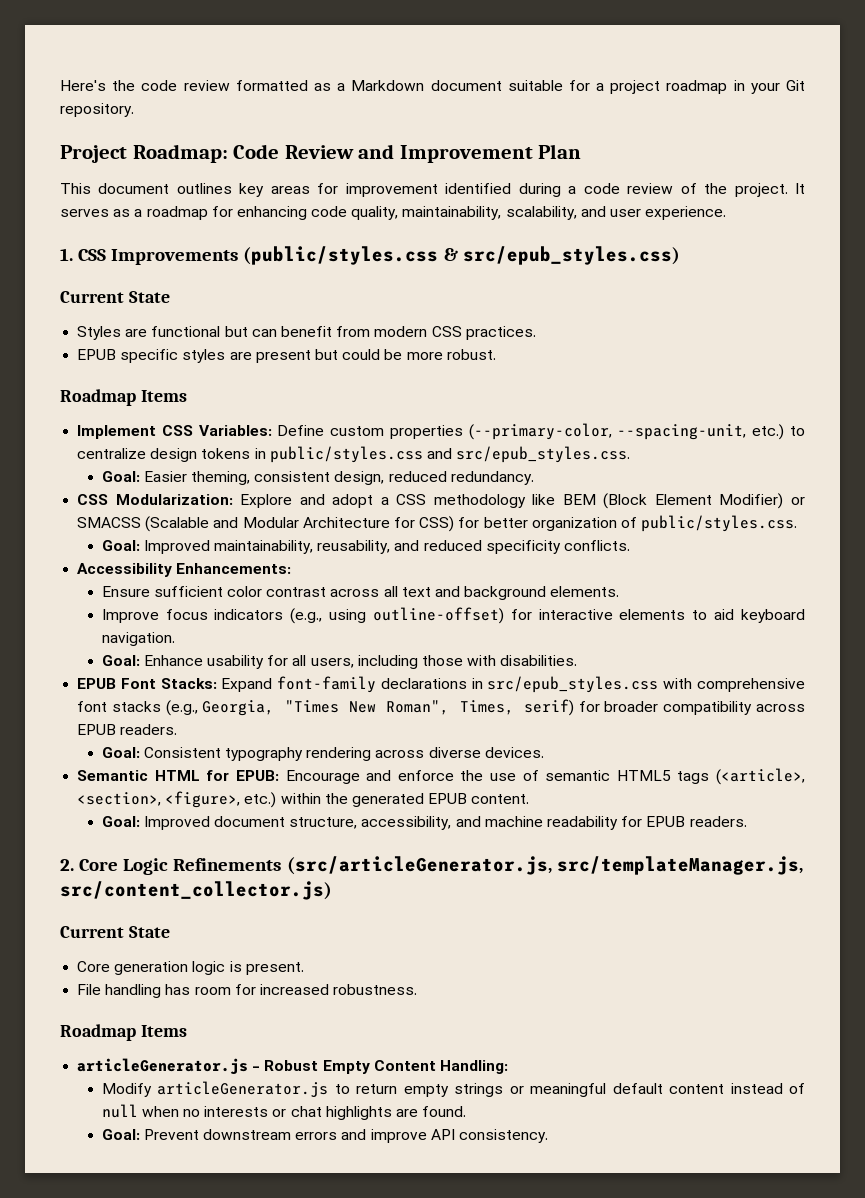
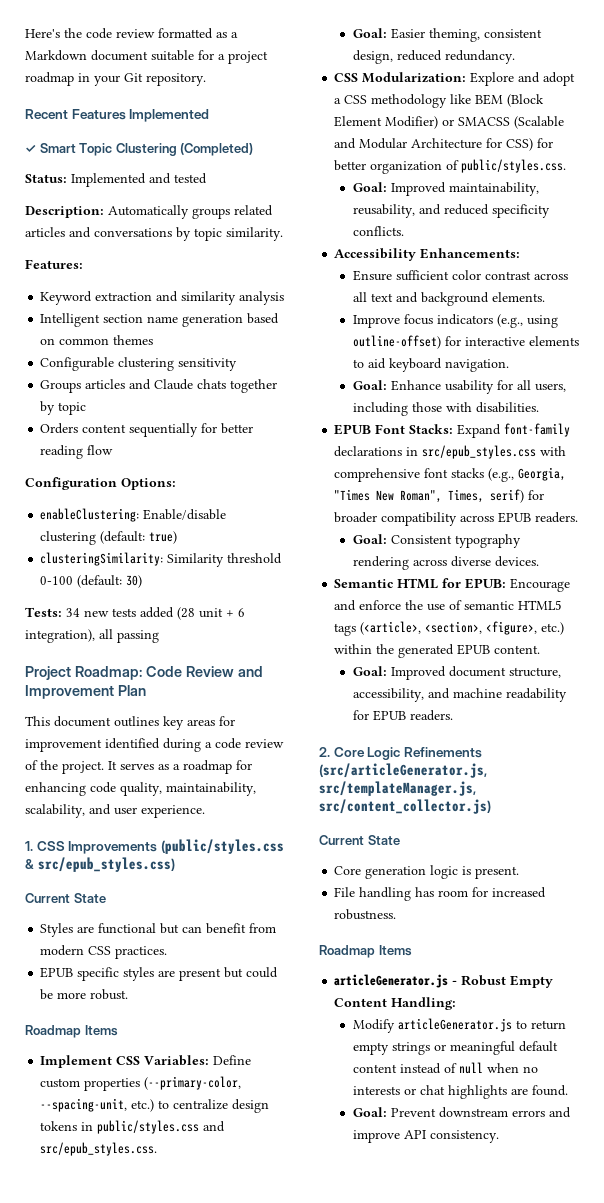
+ Recent Features Implemented
+ ✓ Smart Topic Clustering (Completed)
+ Status: Implemented and tested
+ Description: Automatically groups related articles and conversations by topic similarity.
+ Features:
+ Keyword extraction and similarity analysis
+ Intelligent section name generation based on common themes
+ Configurable clustering sensitivity
+ Groups articles and Claude chats together by topic
+ Orders content sequentially for better reading flow
+ Configuration Options:
+ enableClustering: Enable/disable clustering (default: true)
+ clusteringSimilarity: Similarity threshold 0-100 (default: 30)
+ Tests: 34 new tests added (28 unit + 6 integration), all passing

